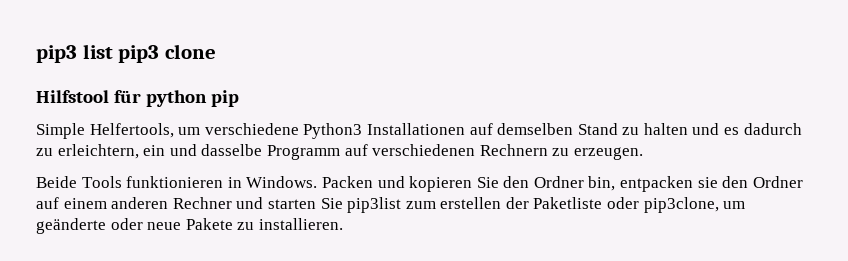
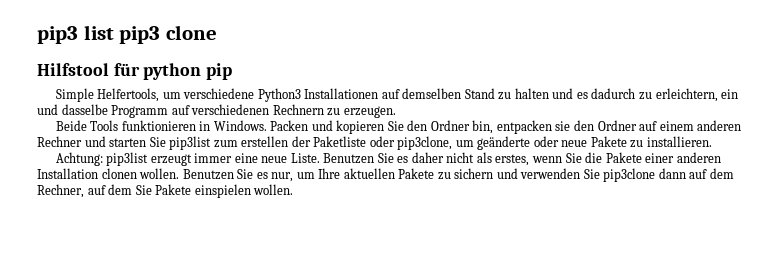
+ Achtung: pip3list erzeugt immer eine neue Liste. Benutzen Sie es daher nicht als erstes, wenn Sie die Pakete einer anderen Installation clonen wollen. Benutzen Sie es nur, um Ihre aktuellen Pakete zu sichern und verwenden Sie pip3clone dann auf dem Rechner, auf dem Sie Pakete einspielen wollen.

